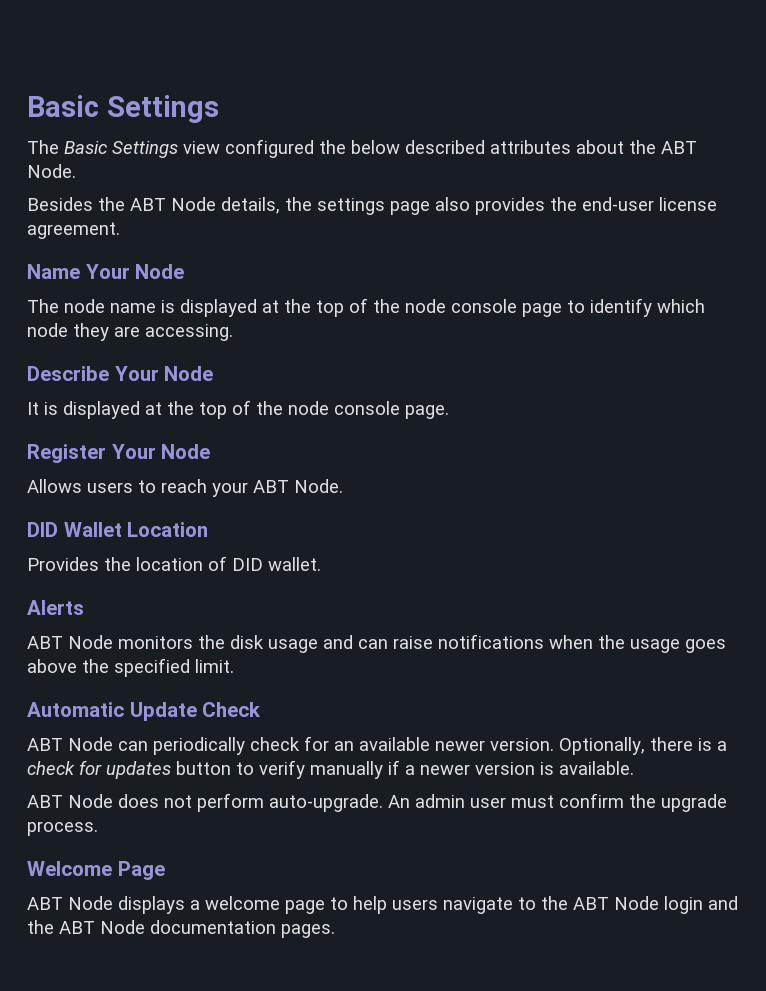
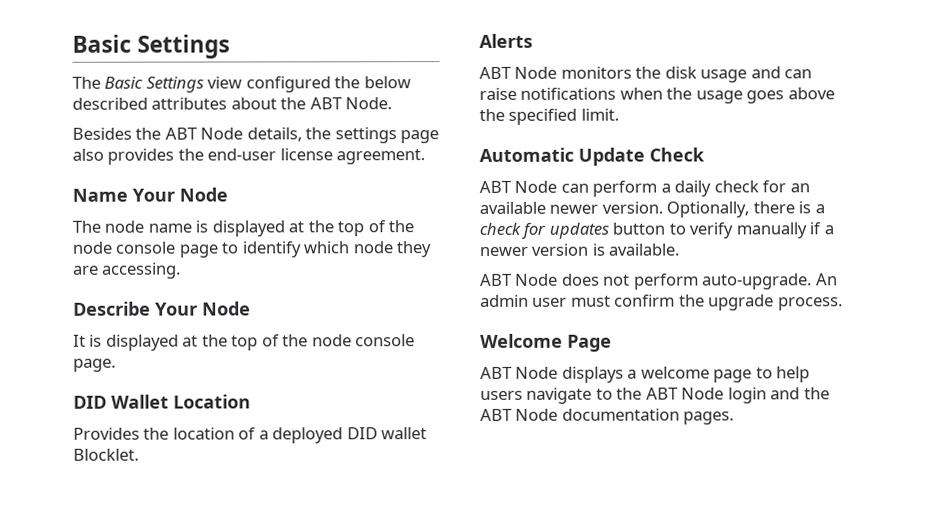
- Register Your Node
- Allows users to reach your ABT Node.
- Provides the location of DID wallet.
+ Provides the location of a deployed DID wallet Blocklet.
- ABT Node can periodically check for an available newer version.
+ ABT Node can perform a daily check for an available newer version.

